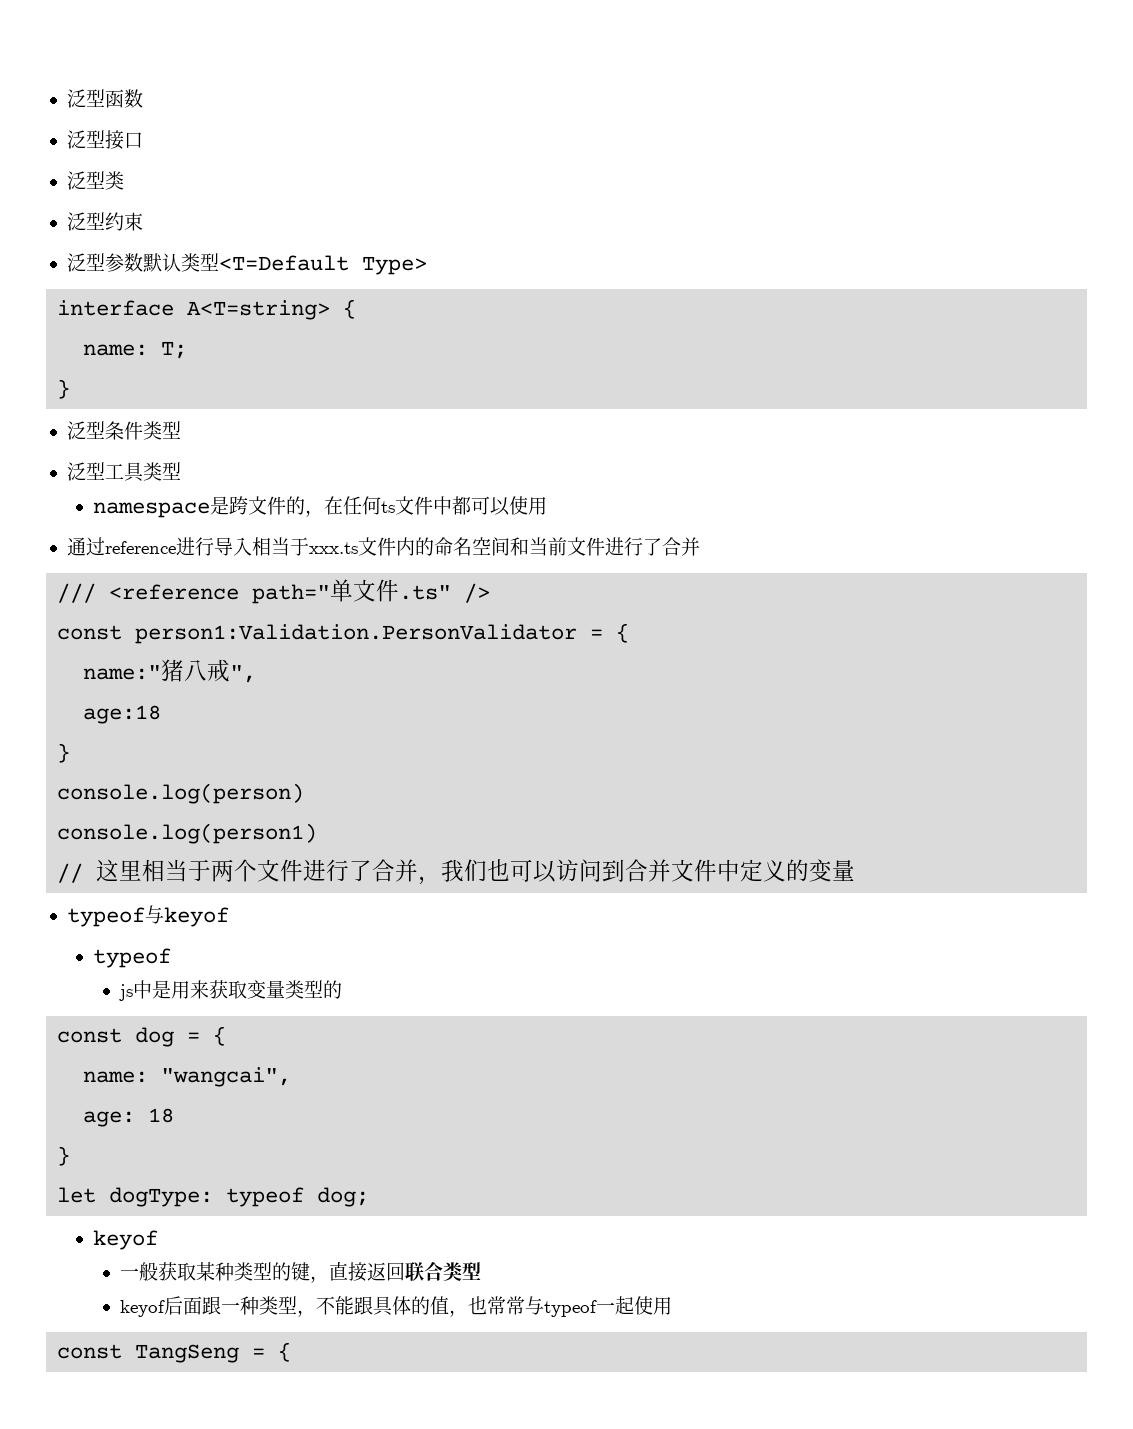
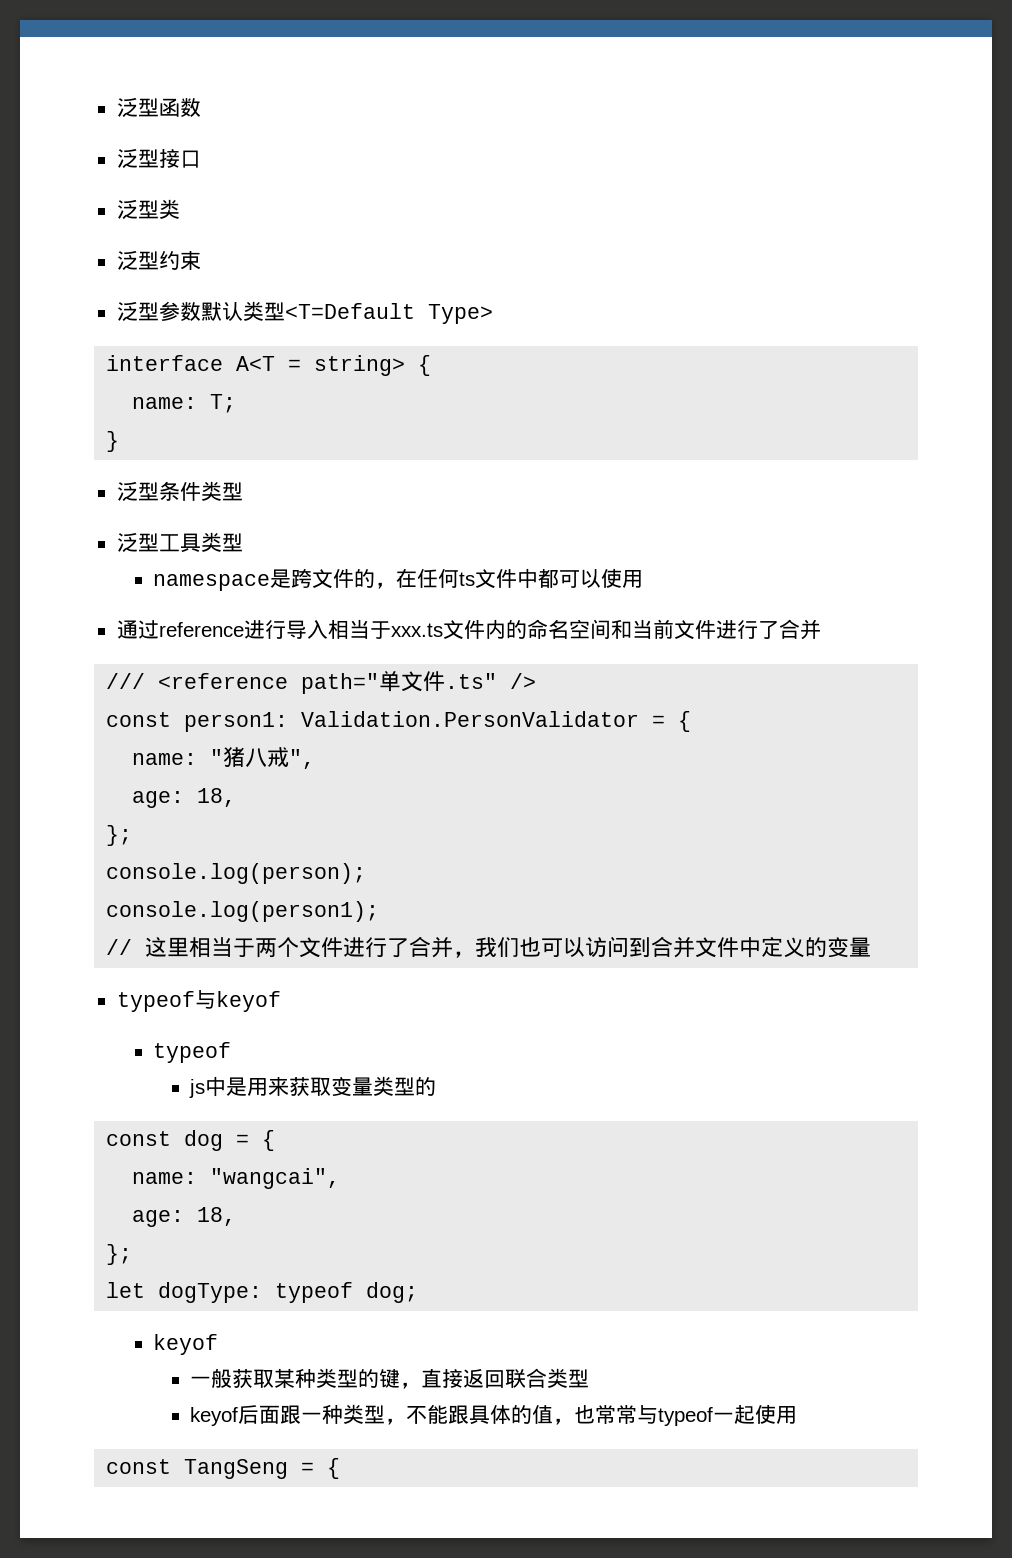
- interface A<T=string> {
+ interface A<T = string> {
- const person1:Validation.PersonValidator = {
- name:"猪八戒",
- age:18
- }
- console.log(person)
- console.log(person1)
+ const person1: Validation.PersonValidator = {
+ name: "猪八戒",
+ age: 18,
+ };
+ console.log(person);
+ console.log(person1);
  name: "wangcai",
- age: 18
- }
+ age: 18,
+ };

